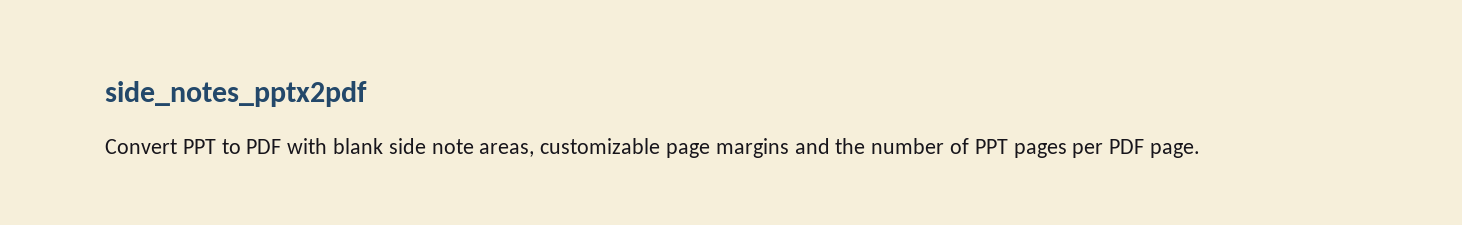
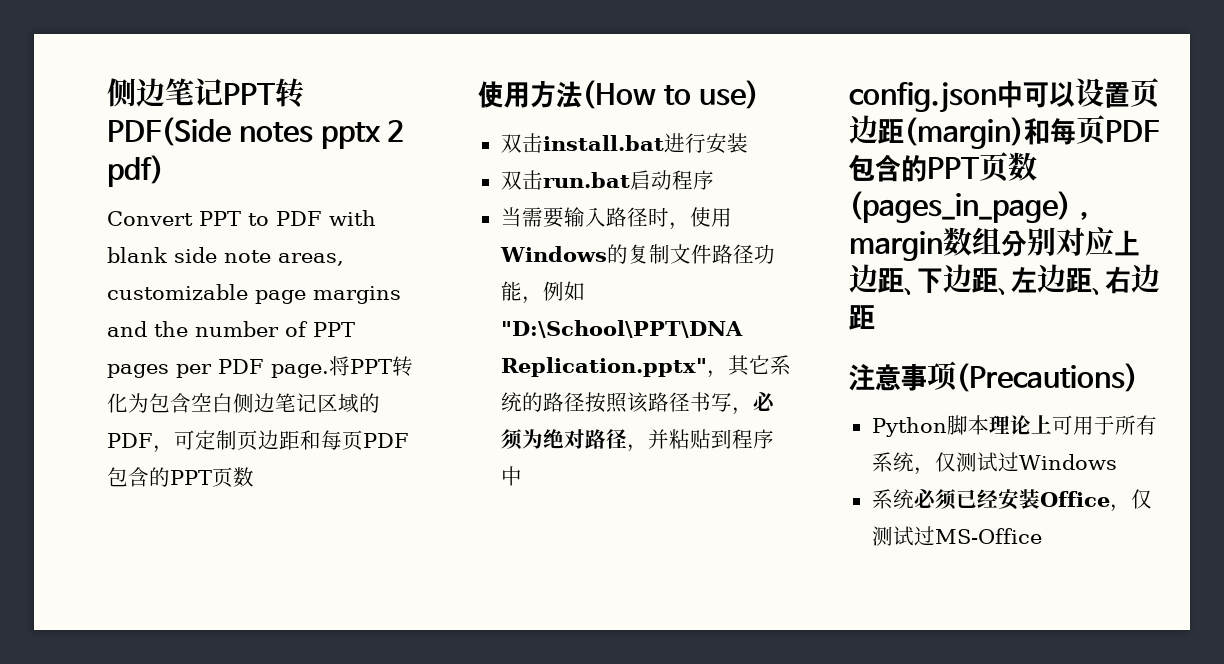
- side_notes_pptx2pdf
+ 侧边笔记PPT转PDF(Side notes pptx 2 pdf)
+ 将PPT转化为包含空白侧边笔记区域的PDF，可定制页边距和每页PDF包含的PPT页数
+ 使用方法(How to use)
+ 双击install.bat进行安装
+ 双击run.bat启动程序
+ 当需要输入路径时，使用Windows的复制文件路径功能，例如"D:\School\PPT\DNA Replication.pptx"，其它系统的路径按照该路径书写，必须为绝对路径，并粘贴到程序中
+ config.json中可以设置页边距(margin)和每页PDF包含的PPT页数(pages_in_page)，margin数组分别对应上边距、下边距、左边距、右边距
+ 注意事项(Precautions)
+ Python脚本理论上可用于所有系统，仅测试过Windows
+ 系统必须已经安装Office，仅测试过MS-Office

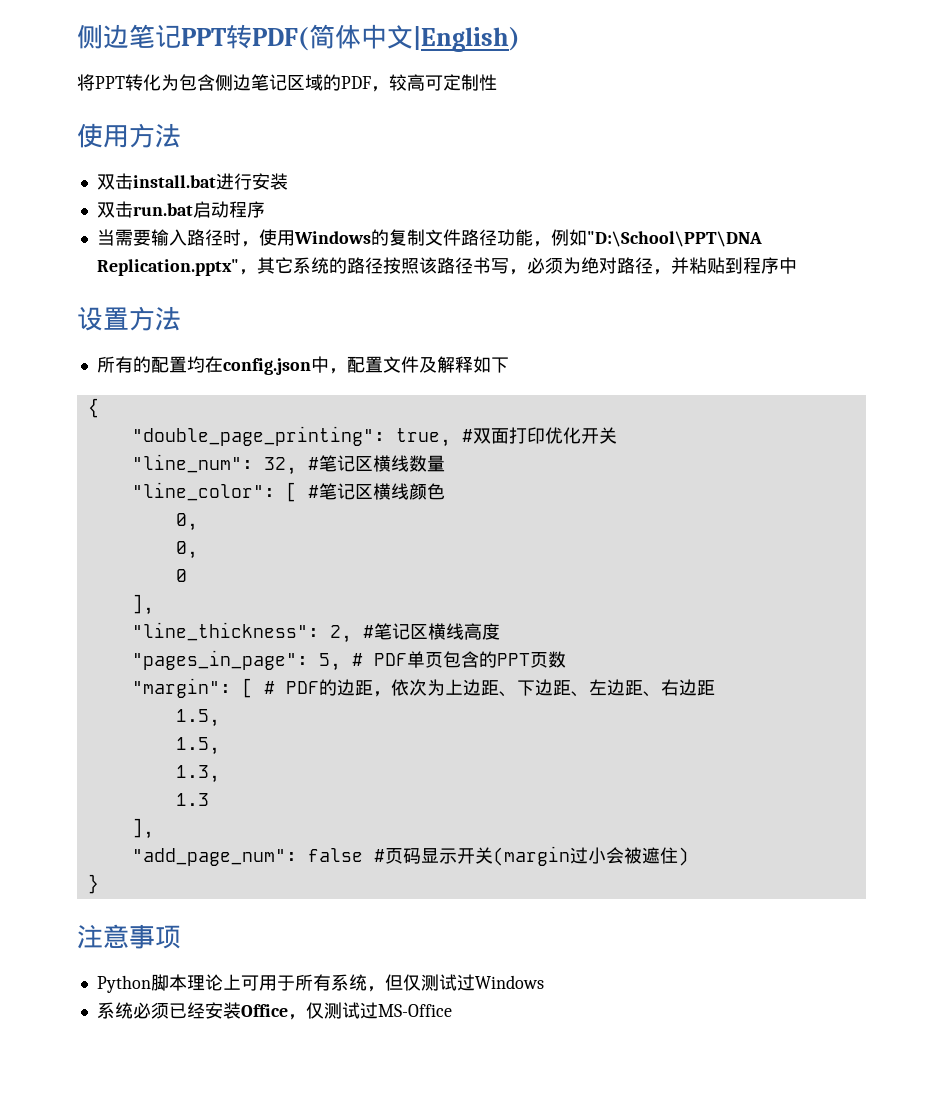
- 侧边笔记PPT转PDF(Side notes pptx 2 pdf)
- Convert PPT to PDF with blank side note areas, customizable page margins and the number of PPT pages per PDF page.将PPT转化为包含空白侧边笔记区域的PDF，可定制页边距和每页PDF包含的PPT页数
+ 侧边笔记PPT转PDF(简体中文|English)
+ 将PPT转化为包含侧边笔记区域的PDF，较高可定制性
- 使用方法(How to use)
+ 使用方法
- config.json中可以设置页边距(margin)和每页PDF包含的PPT页数(pages_in_page)，margin数组分别对应上边距、下边距、左边距、右边距
+ 设置方法
+ 所有的配置均在config.json中，配置文件及解释如下
+ {
+ "double_page_printing": true, #双面打印优化开关
+ "line_num": 32, #笔记区横线数量
+ "line_color": [ #笔记区横线颜色
+ 0,
+ 0,
+ 0
+ ],
+ "line_thickness": 2, #笔记区横线高度
+ "pages_in_page": 5, # PDF单页包含的PPT页数
+ "margin": [ # PDF的边距，依次为上边距、下边距、左边距、右边距
+ 1.5,
+ 1.5,
+ 1.3,
+ 1.3
+ ],
+ "add_page_num": false #页码显示开关(margin过小会被遮住)
+ }
- 注意事项(Precautions)
+ 注意事项
- Python脚本理论上可用于所有系统，仅测试过Windows
+ Python脚本理论上可用于所有系统，但仅测试过Windows

